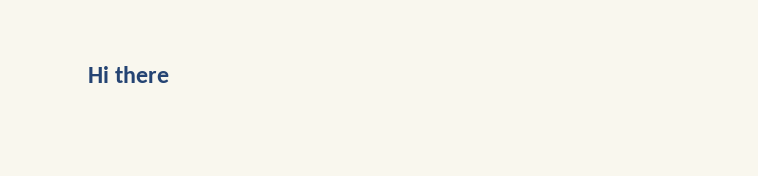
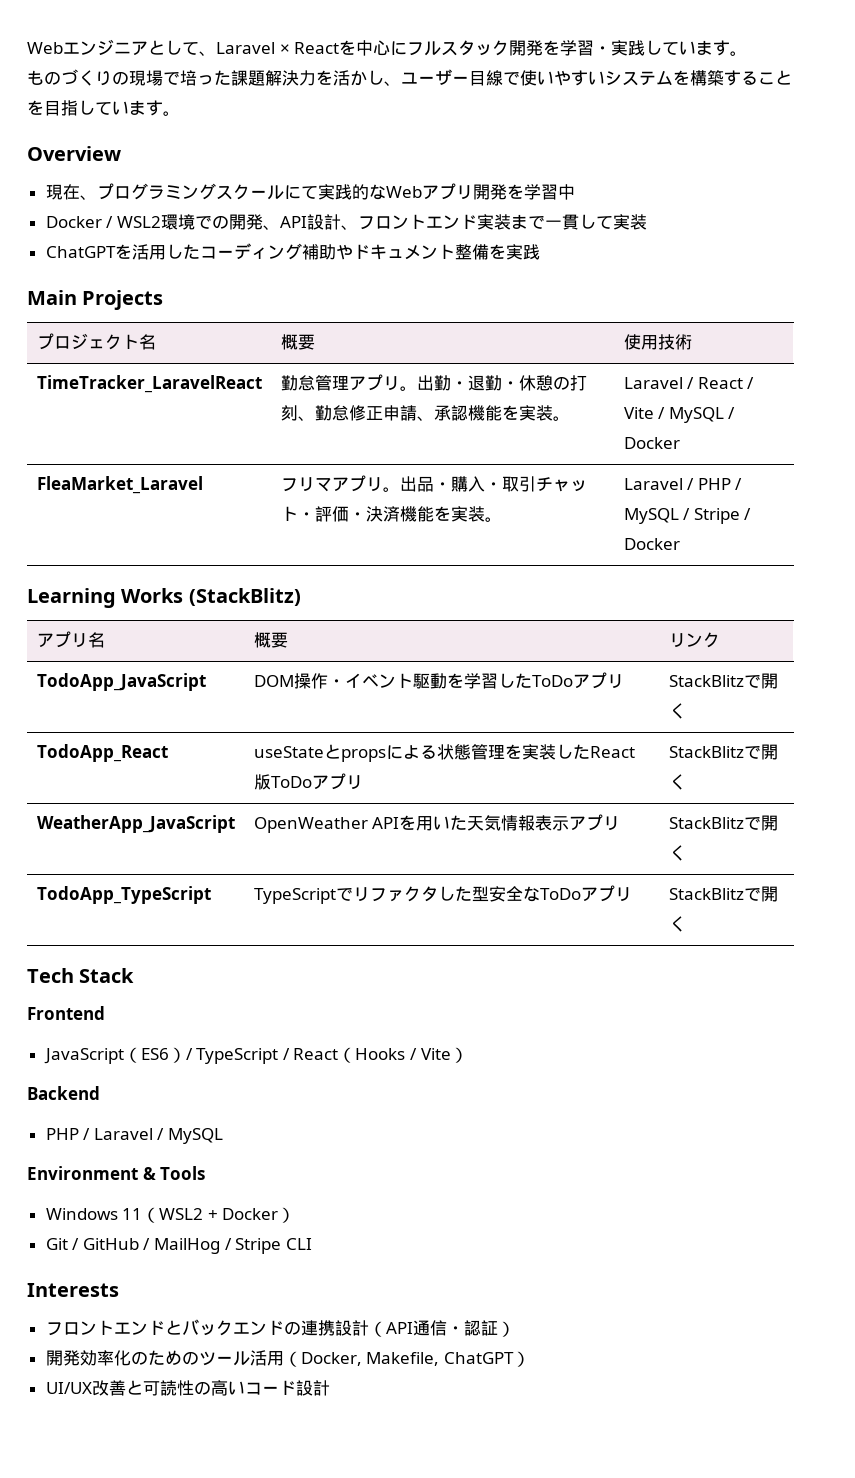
- Hi there
+ Webエンジニアとして、Laravel × Reactを中心にフルスタック開発を学習・実践しています。
+ ものづくりの現場で培った課題解決力を活かし、ユーザー目線で使いやすいシステムを構築することを目指しています。
+ Overview
+ 現在、プログラミングスクールにて実践的なWebアプリ開発を学習中
+ Docker / WSL2環境での開発、API設計、フロントエンド実装まで一貫して実装
+ ChatGPTを活用したコーディング補助やドキュメント整備を実践
+ Main Projects
+ プロジェクト名 | 概要 | 使用技術
+ TimeTracker_LaravelReact | 勤怠管理アプリ。出勤・退勤・休憩の打刻、勤怠修正申請、承認機能を実装。 | Laravel / React / Vite / MySQL / Docker
+ FleaMarket_Laravel | フリマアプリ。出品・購入・取引チャット・評価・決済機能を実装。 | Laravel / PHP / MySQL / Stripe / Docker
+ Learning Works (StackBlitz)
+ アプリ名 | 概要 | リンク
+ TodoApp_JavaScript | DOM操作・イベント駆動を学習したToDoアプリ | StackBlitzで開く
+ TodoApp_React | useStateとpropsによる状態管理を実装したReact版ToDoアプリ | StackBlitzで開く
+ WeatherApp_JavaScript | OpenWeather APIを用いた天気情報表示アプリ | StackBlitzで開く
+ TodoApp_TypeScript | TypeScriptでリファクタした型安全なToDoアプリ | StackBlitzで開く
+ Tech Stack
+ Frontend
+ JavaScript（ES6）/ TypeScript / React（Hooks / Vite）
+ Backend
+ PHP / Laravel / MySQL
+ Environment & Tools
+ Windows 11（WSL2 + Docker）
+ Git / GitHub / MailHog / Stripe CLI
+ Interests
+ フロントエンドとバックエンドの連携設計（API通信・認証）
+ 開発効率化のためのツール活用（Docker, Makefile, ChatGPT）
+ UI/UX改善と可読性の高いコード設計

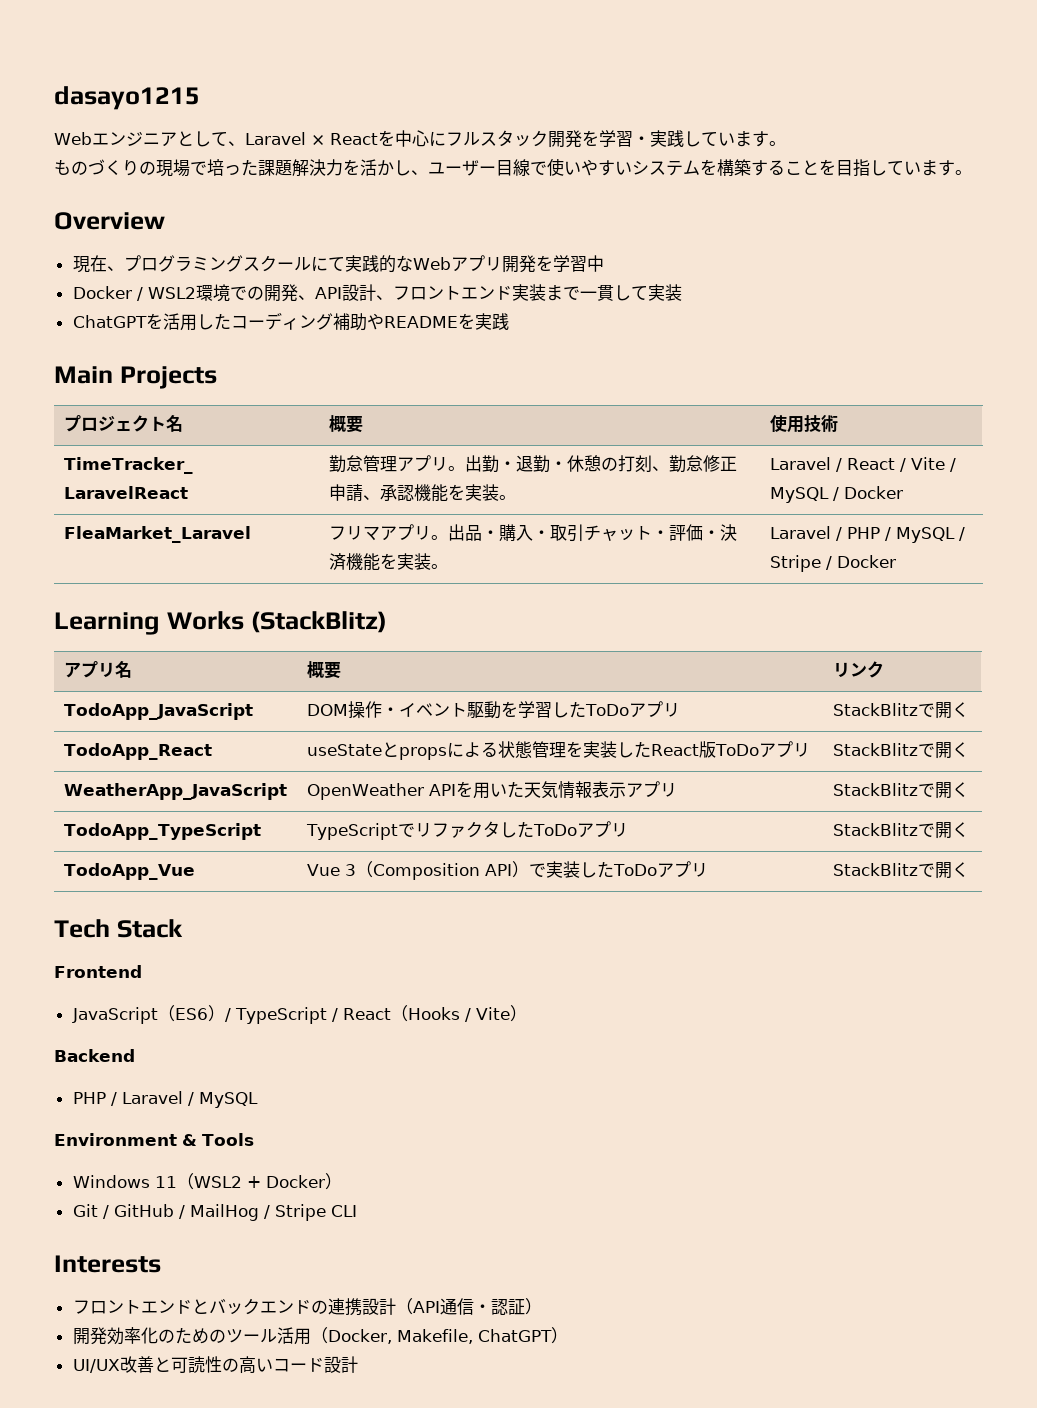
+ dasayo1215
- ChatGPTを活用したコーディング補助やドキュメント整備を実践
+ ChatGPTを活用したコーディング補助やREADMEを実践
- TodoApp_TypeScript | TypeScriptでリファクタした型安全なToDoアプリ | StackBlitzで開く
+ TodoApp_TypeScript | TypeScriptでリファクタしたToDoアプリ | StackBlitzで開く
+ TodoApp_Vue | Vue 3（Composition API）で実装したToDoアプリ | StackBlitzで開く

